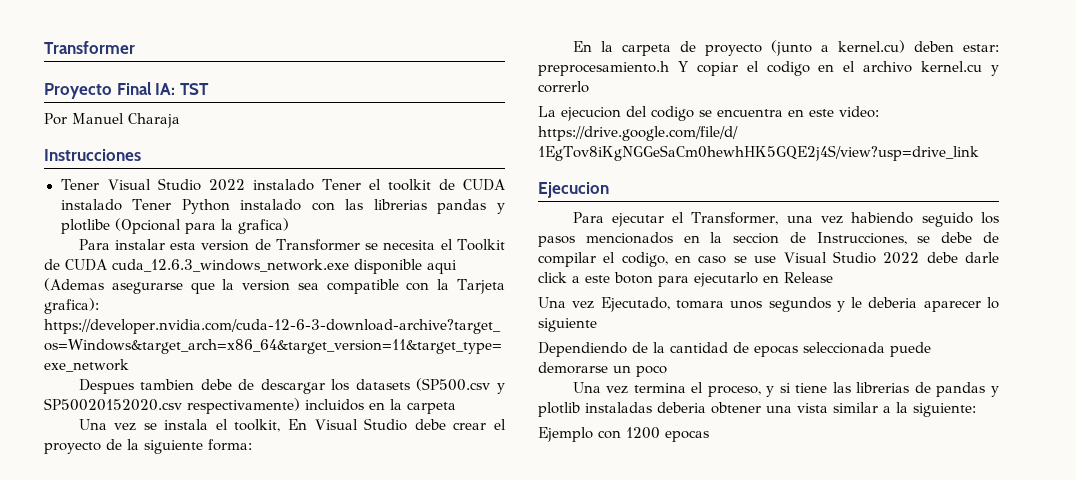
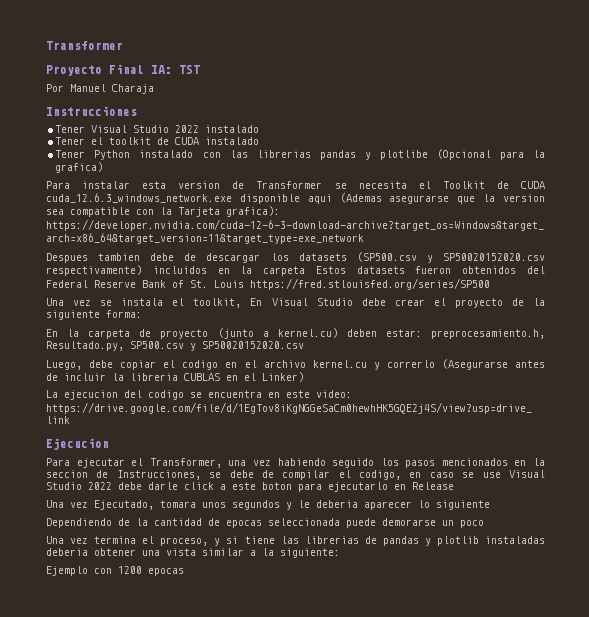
- Tener Visual Studio 2022 instalado Tener el toolkit de CUDA instalado Tener Python instalado con las librerias pandas y plotlibe (Opcional para la grafica)
+ Tener Visual Studio 2022 instalado
+ Tener el toolkit de CUDA instalado
+ Tener Python instalado con las librerias pandas y plotlibe (Opcional para la grafica)
- Despues tambien debe de descargar los datasets (SP500.csv y SP50020152020.csv respectivamente) incluidos en la carpeta
+ Despues tambien debe de descargar los datasets (SP500.csv y SP50020152020.csv respectivamente) incluidos en la carpeta Estos datasets fueron obtenidos del Federal Reserve Bank of St. Louis https://fred.stlouisfed.org/series/SP500
- En la carpeta de proyecto (junto a kernel.cu) deben estar: preprocesamiento.h Y copiar el codigo en el archivo kernel.cu y correrlo
+ En la carpeta de proyecto (junto a kernel.cu) deben estar: preprocesamiento.h, Resultado.py, SP500.csv y SP50020152020.csv
+ Luego, debe copiar el codigo en el archivo kernel.cu y correrlo (Asegurarse antes de incluir la libreria CUBLAS en el Linker)

